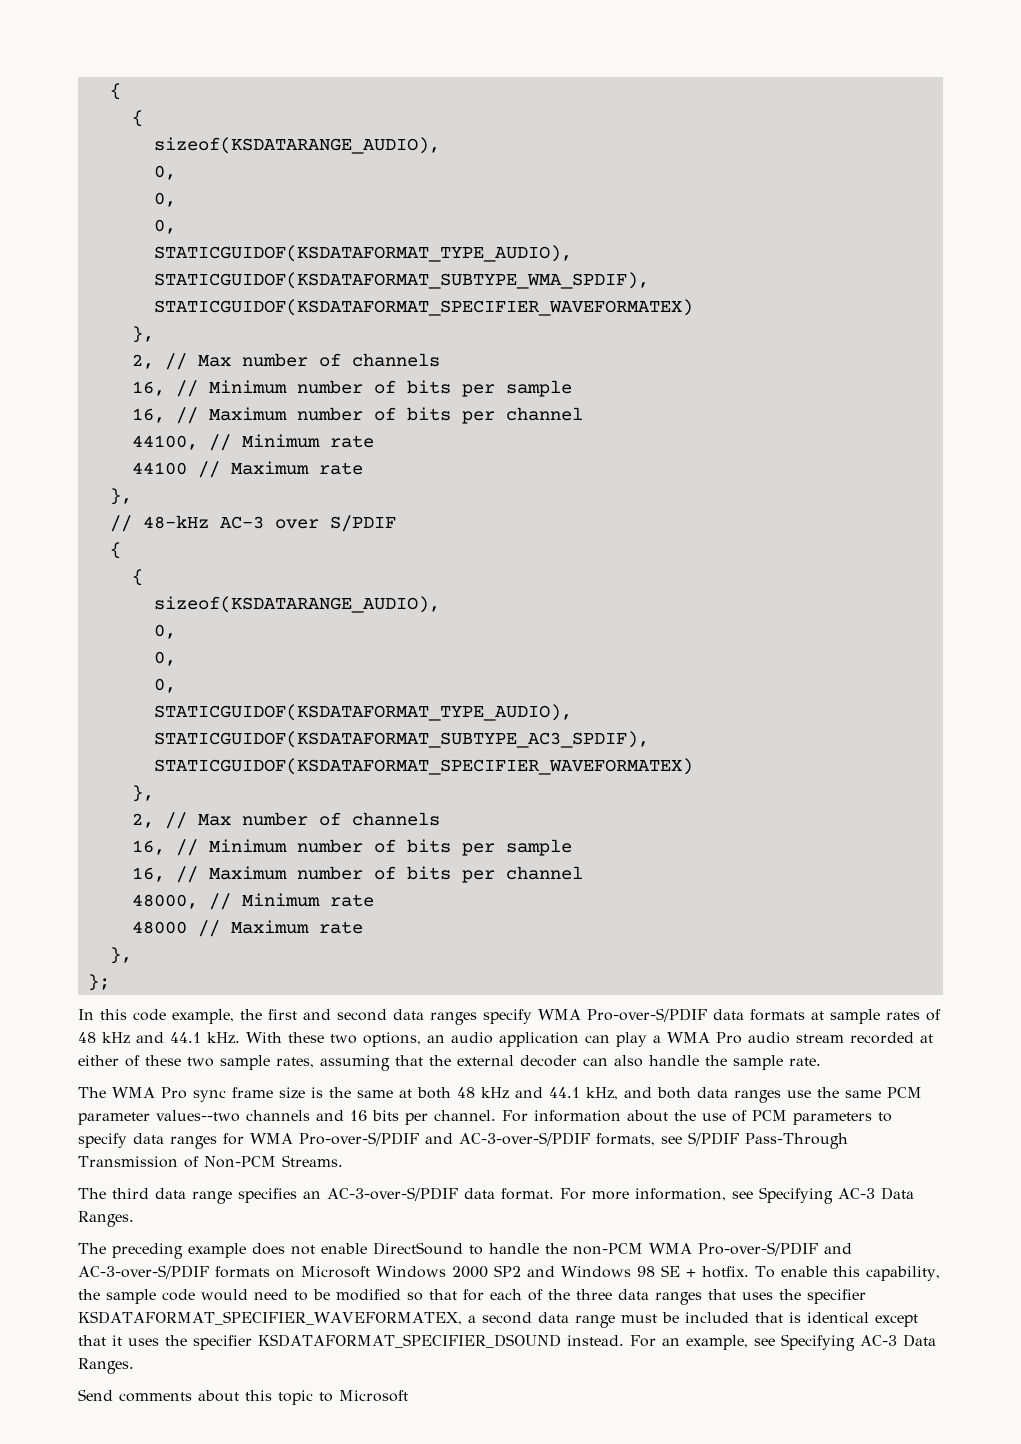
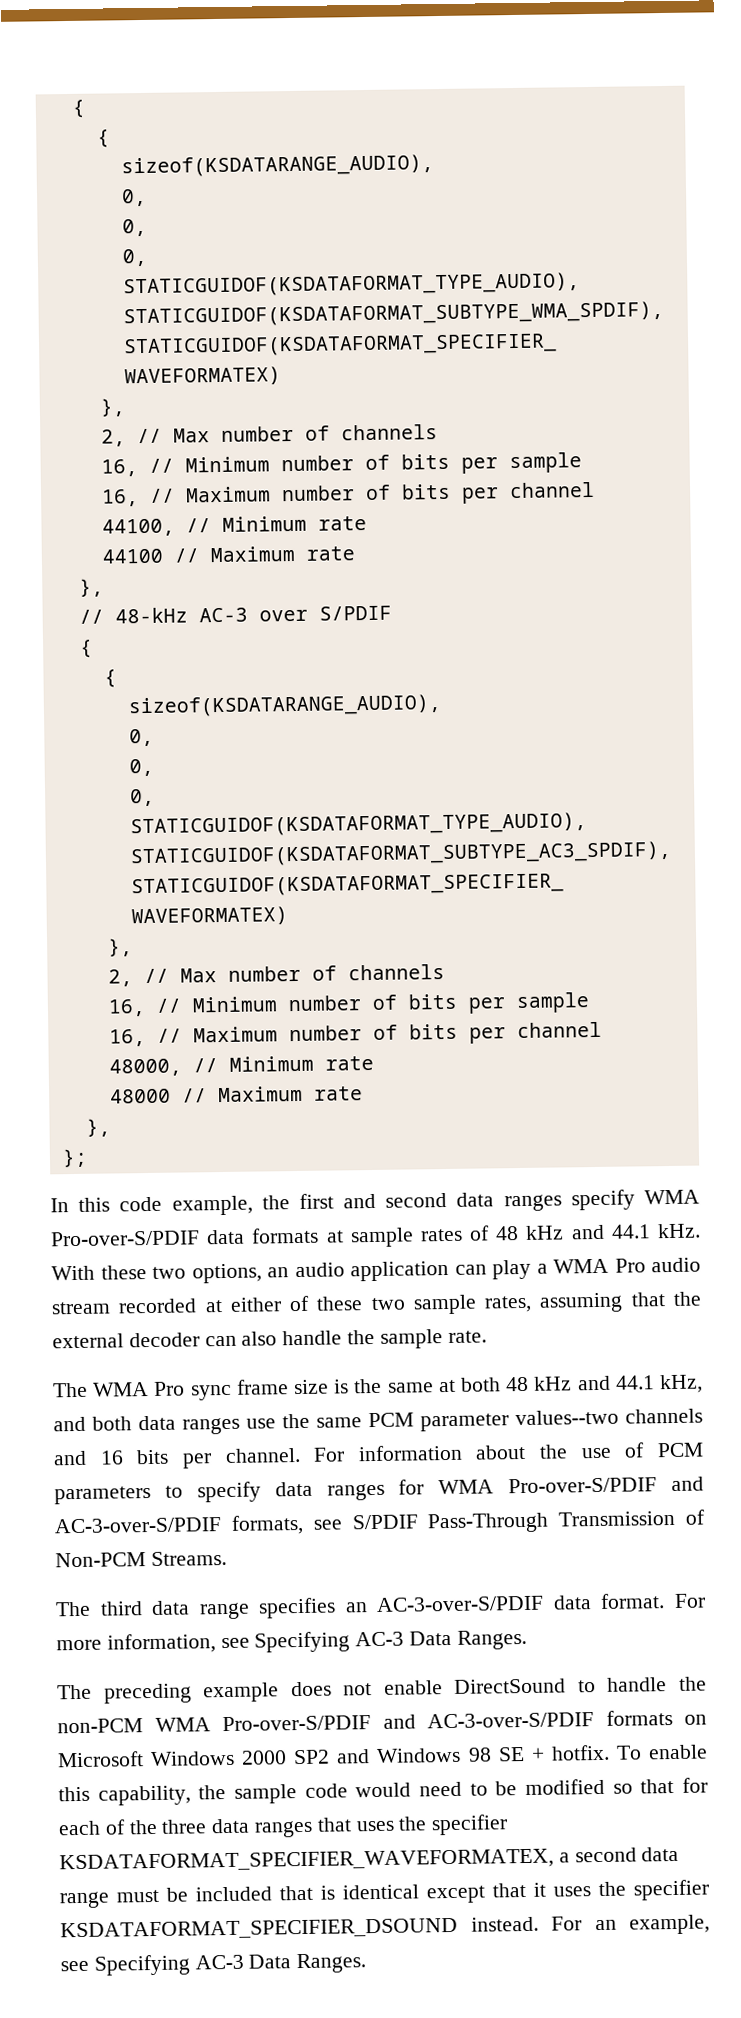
- Send comments about this topic to Microsoft

